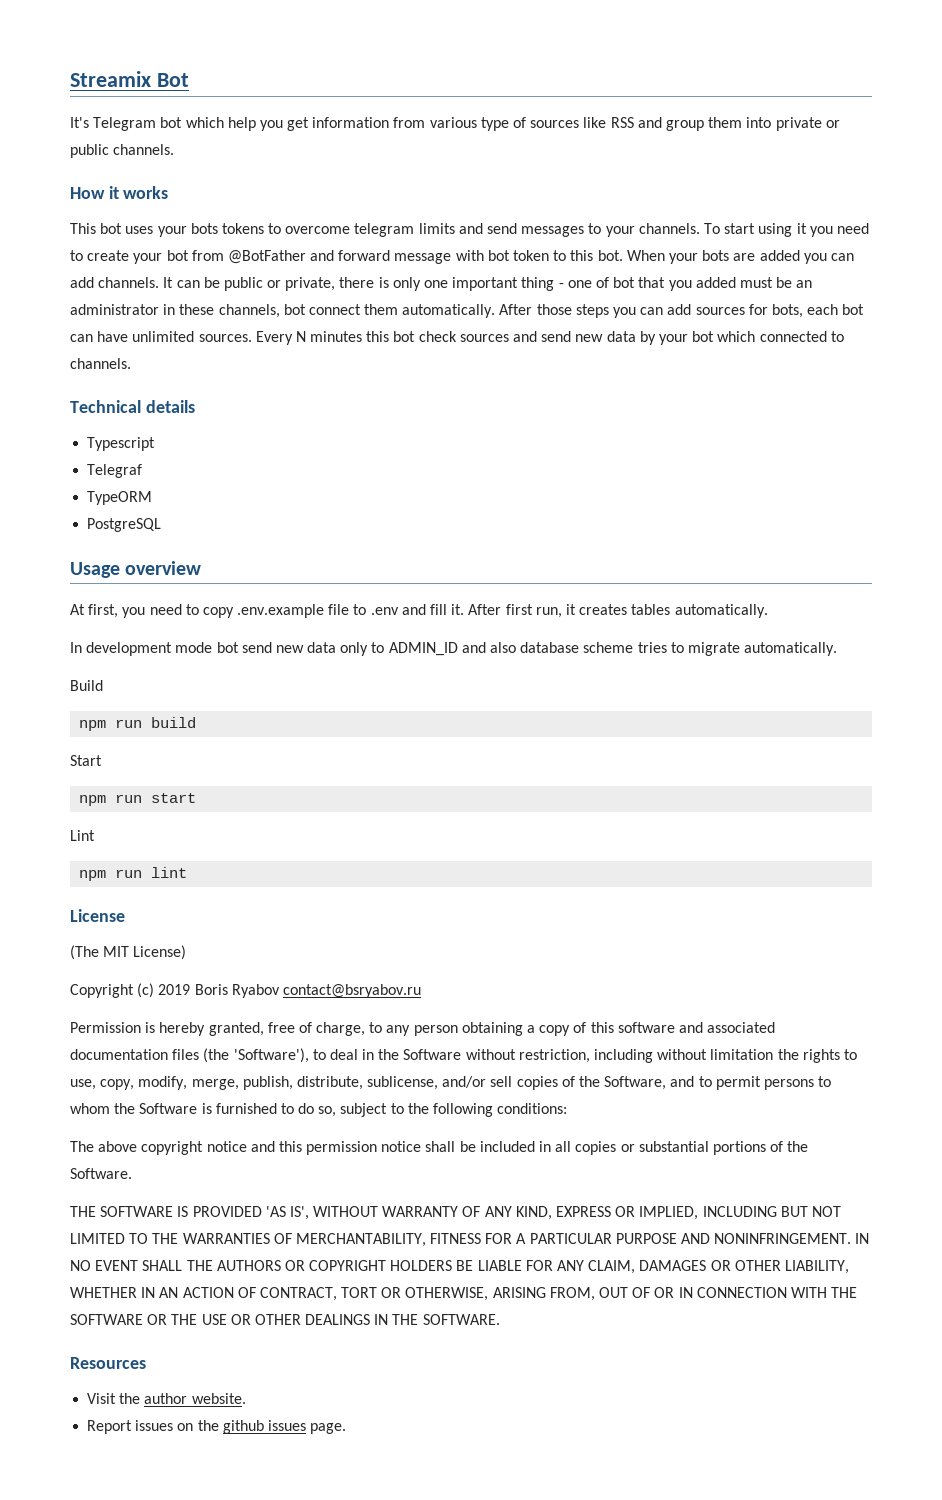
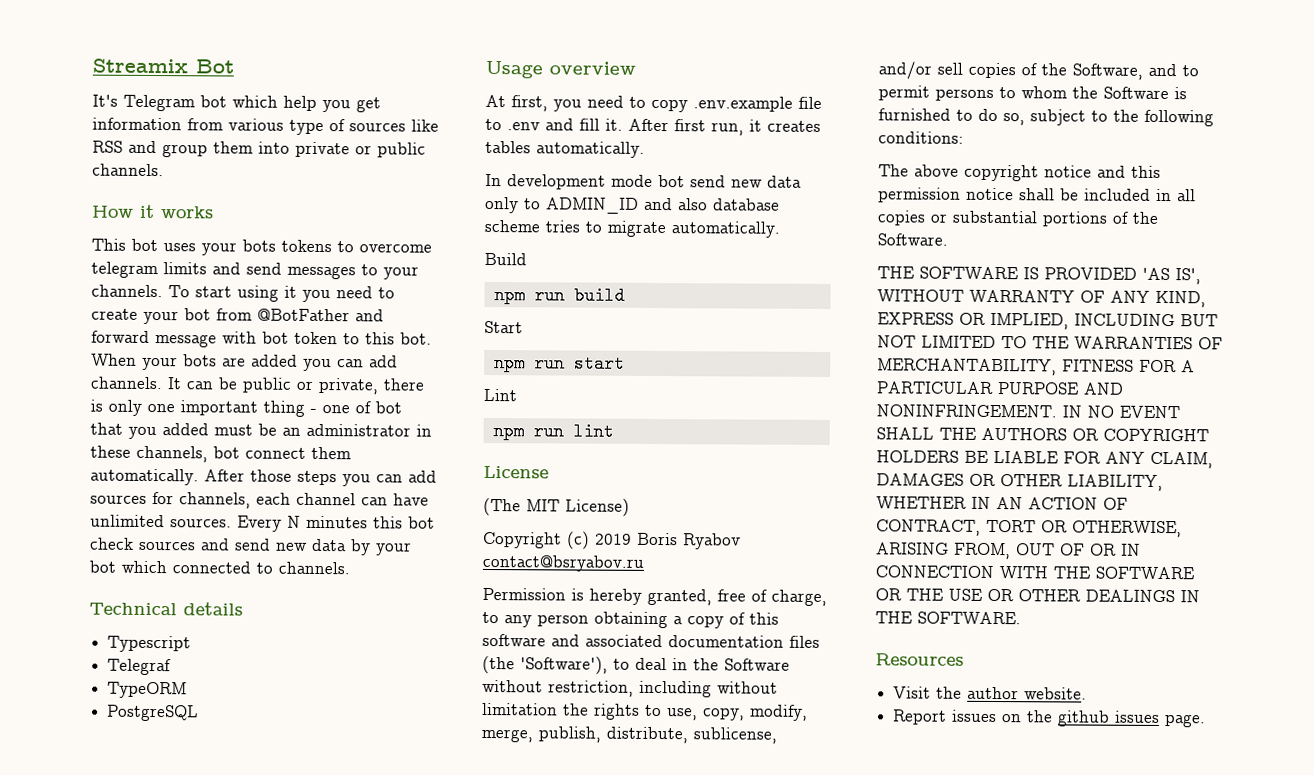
- After those steps you can add sources for bots, each bot can have unlimited sources.
+ After those steps you can add sources for channels, each channel can have unlimited sources.

